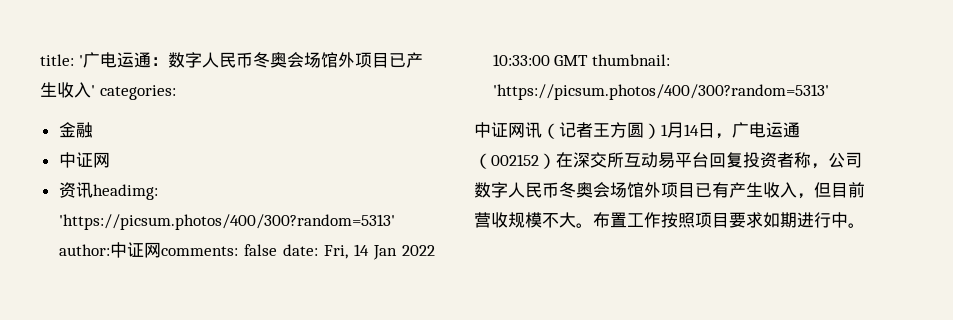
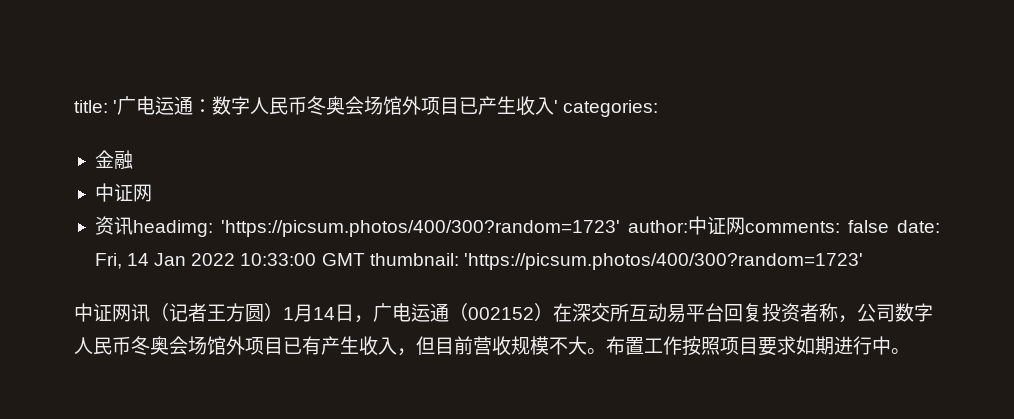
- 资讯headimg: 'https://picsum.photos/400/300?random=5313' author:中证网comments: false date: Fri, 14 Jan 2022 10:33:00 GMT thumbnail: 'https://picsum.photos/400/300?random=5313'
+ 资讯headimg: 'https://picsum.photos/400/300?random=1723' author:中证网comments: false date: Fri, 14 Jan 2022 10:33:00 GMT thumbnail: 'https://picsum.photos/400/300?random=1723'

